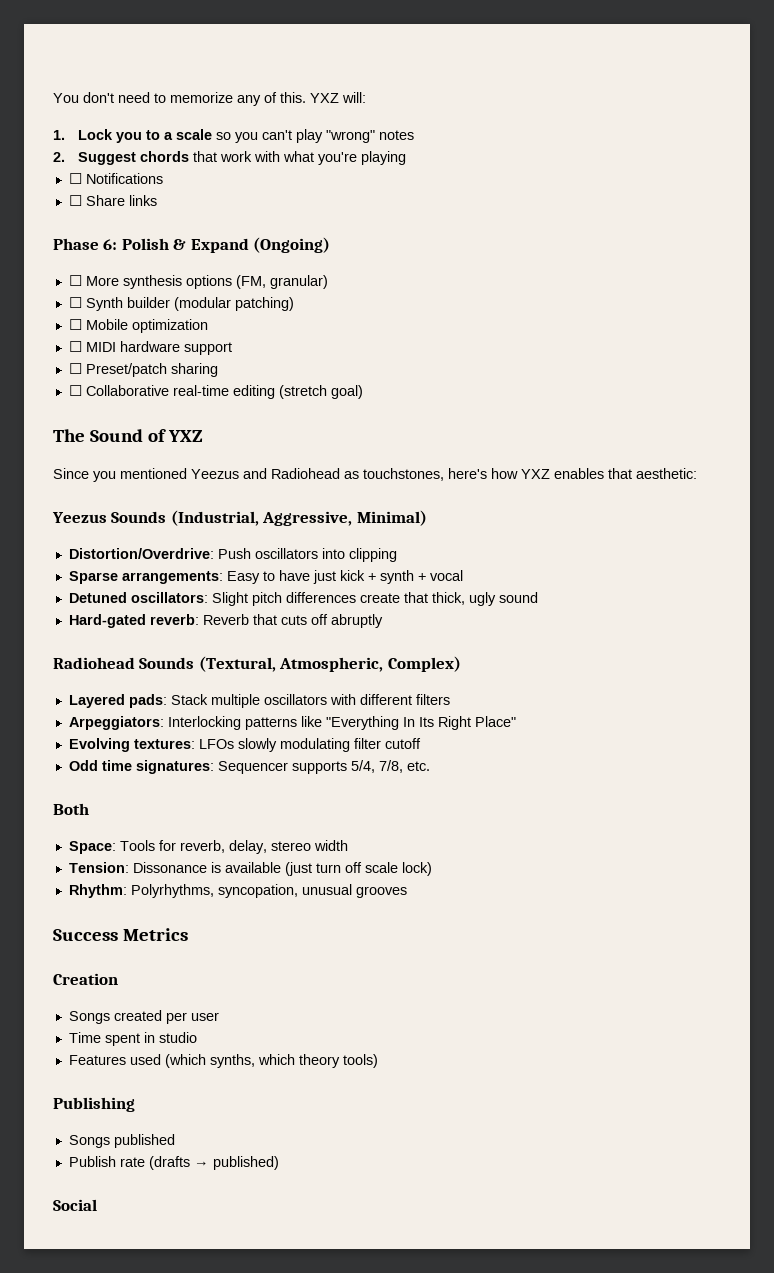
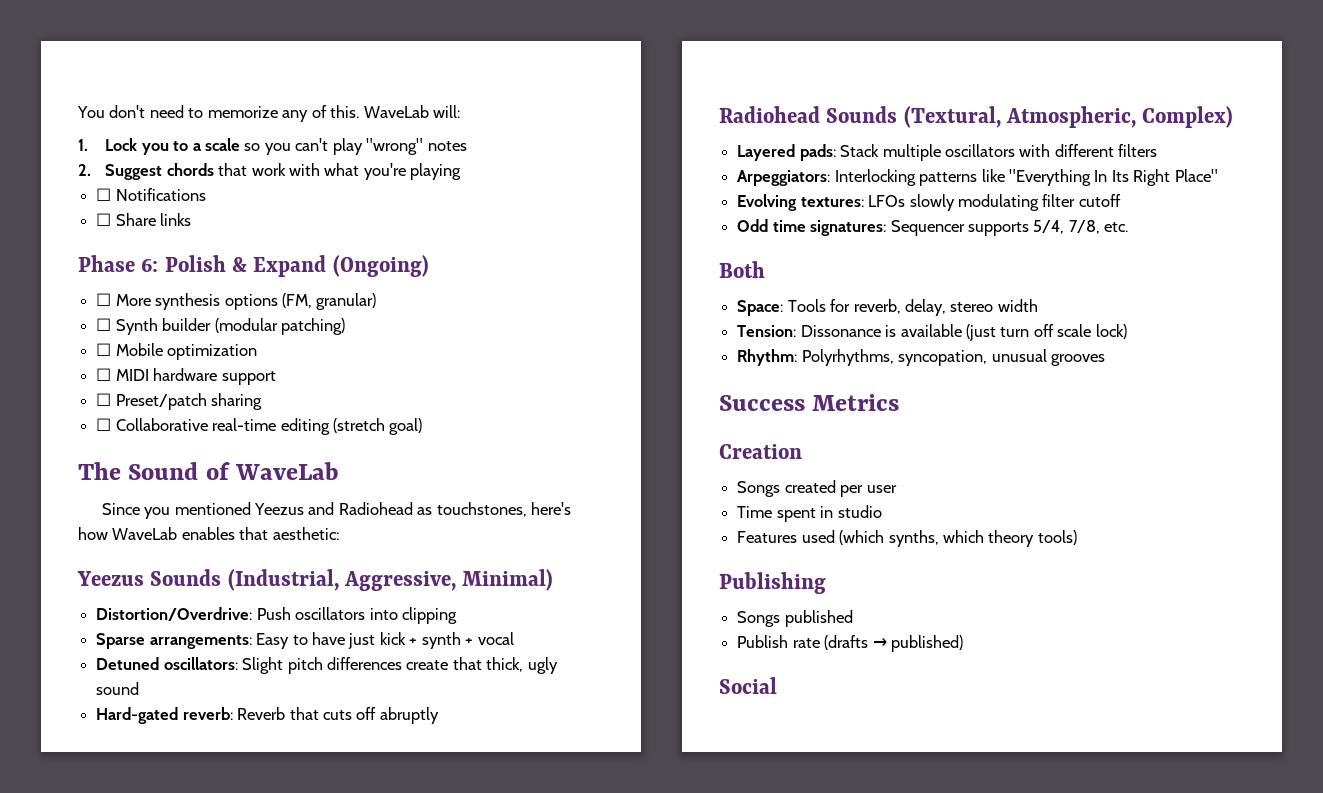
- YXZ will:
+ WaveLab will:
- The Sound of YXZ
+ The Sound of WaveLab
- Since you mentioned Yeezus and Radiohead as touchstones, here's how YXZ enables that aesthetic:
+ Since you mentioned Yeezus and Radiohead as touchstones, here's how WaveLab enables that aesthetic:

